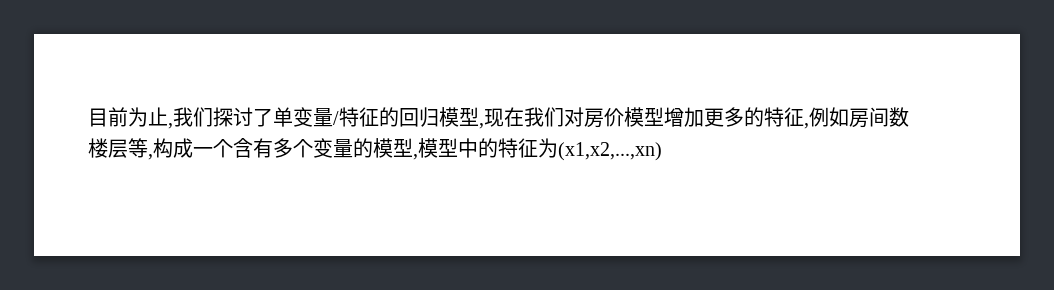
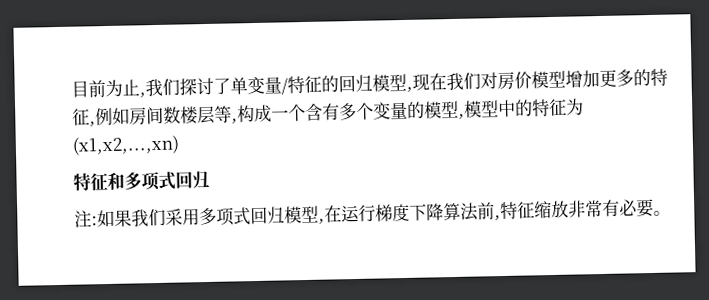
+ 特征和多项式回归
+ 注:如果我们采用多项式回归模型,在运行梯度下降算法前,特征缩放非常有必要。

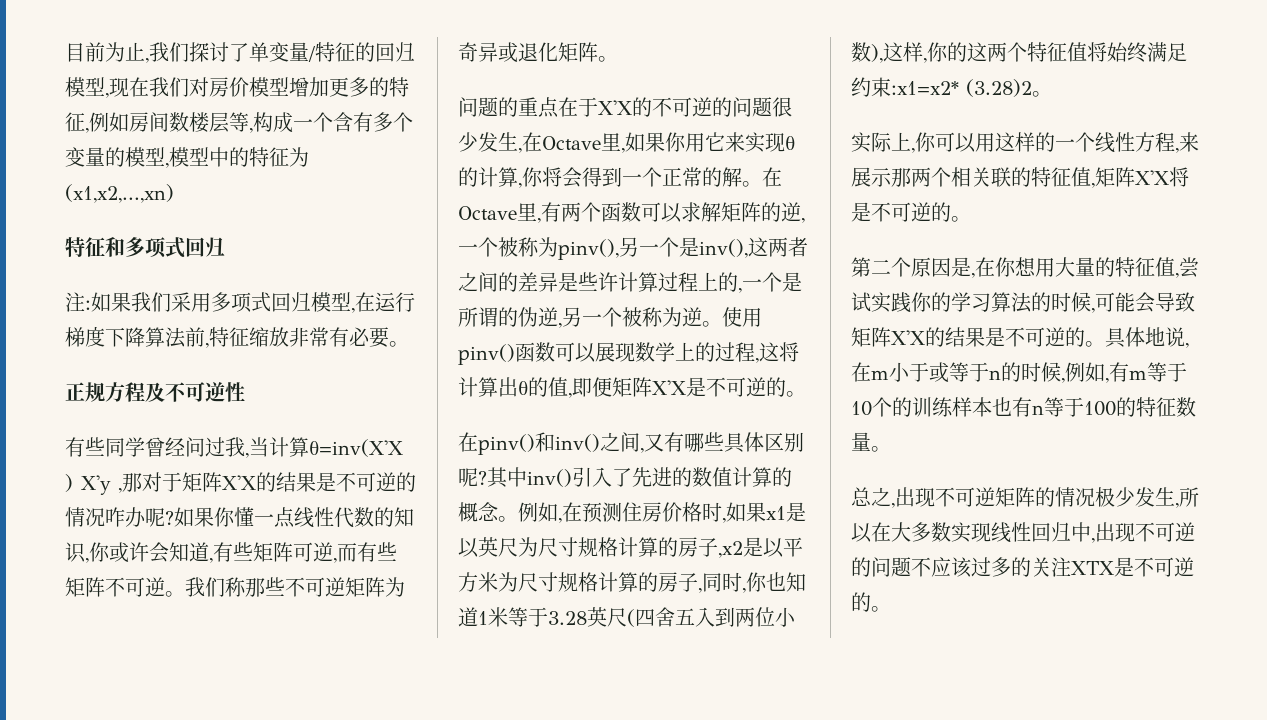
+ 正规方程及不可逆性
+ 有些同学曾经问过我,当计算θ=inv(X'X ) X'y ,那对于矩阵X'X的结果是不可逆的情况咋办呢?如果你懂一点线性代数的知识,你或许会知道,有些矩阵可逆,而有些矩阵不可逆。我们称那些不可逆矩阵为奇异或退化矩阵。
+ 问题的重点在于X'X的不可逆的问题很少发生,在Octave里,如果你用它来实现θ的计算,你将会得到一个正常的解。在Octave里,有两个函数可以求解矩阵的逆,一个被称为pinv(),另一个是inv(),这两者之间的差异是些许计算过程上的,一个是所谓的伪逆,另一个被称为逆。使用pinv()函数可以展现数学上的过程,这将计算出θ的值,即便矩阵X'X是不可逆的。
+ 在pinv()和inv()之间,又有哪些具体区别呢?其中inv()引入了先进的数值计算的概念。例如,在预测住房价格时,如果x1是以英尺为尺寸规格计算的房子,x2是以平方米为尺寸规格计算的房子,同时,你也知道1米等于3.28英尺(四舍五入到两位小数),这样,你的这两个特征值将始终满足约束:x1=x2* (3.28)2。
+ 实际上,你可以用这样的一个线性方程,来展示那两个相关联的特征值,矩阵X'X将是不可逆的。
+ 第二个原因是,在你想用大量的特征值,尝试实践你的学习算法的时候,可能会导致矩阵X'X的结果是不可逆的。具体地说,在m小于或等于n的时候,例如,有m等于10个的训练样本也有n等于100的特征数量。
+ 总之,出现不可逆矩阵的情况极少发生,所以在大多数实现线性回归中,出现不可逆的问题不应该过多的关注XTX是不可逆的。

